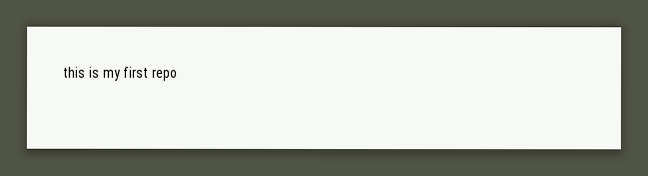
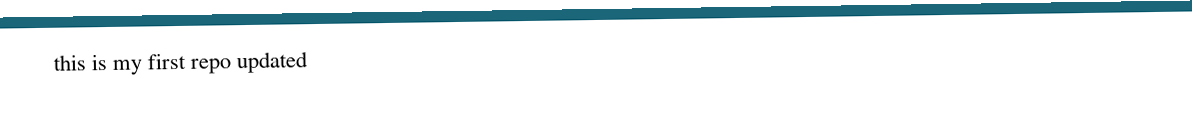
- this is my first repo
+ this is my first repo updated

